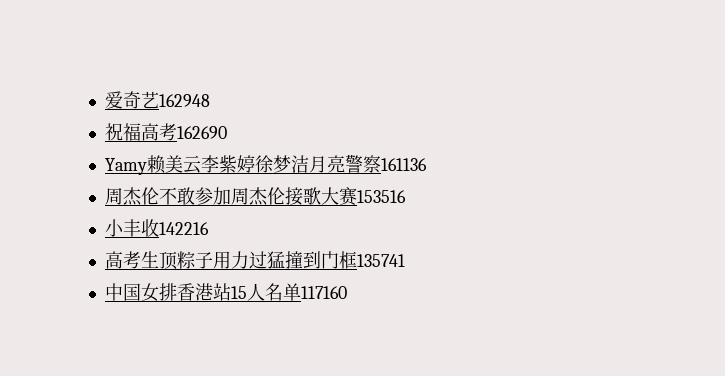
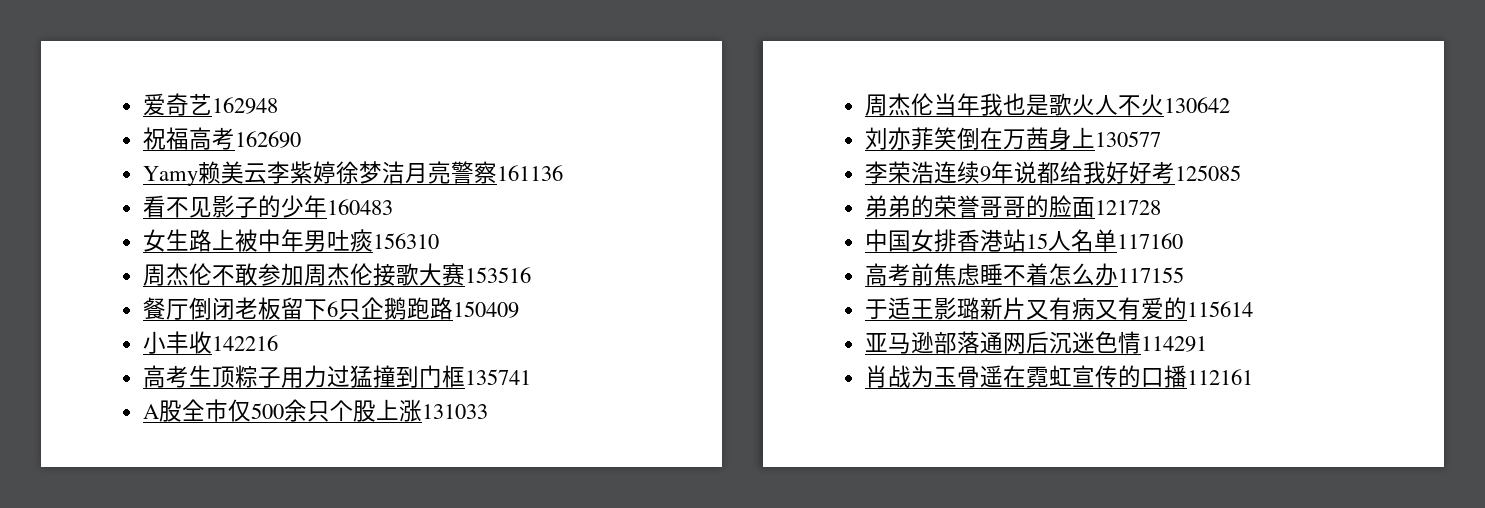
+ 看不见影子的少年160483
+ 女生路上被中年男吐痰156310
+ 餐厅倒闭老板留下6只企鹅跑路150409
+ A股全市仅500余只个股上涨131033
+ 周杰伦当年我也是歌火人不火130642
+ 刘亦菲笑倒在万茜身上130577
+ 李荣浩连续9年说都给我好好考125085
+ 弟弟的荣誉哥哥的脸面121728
+ 高考前焦虑睡不着怎么办117155
+ 于适王影璐新片又有病又有爱的115614
+ 亚马逊部落通网后沉迷色情114291
+ 肖战为玉骨遥在霓虹宣传的口播112161

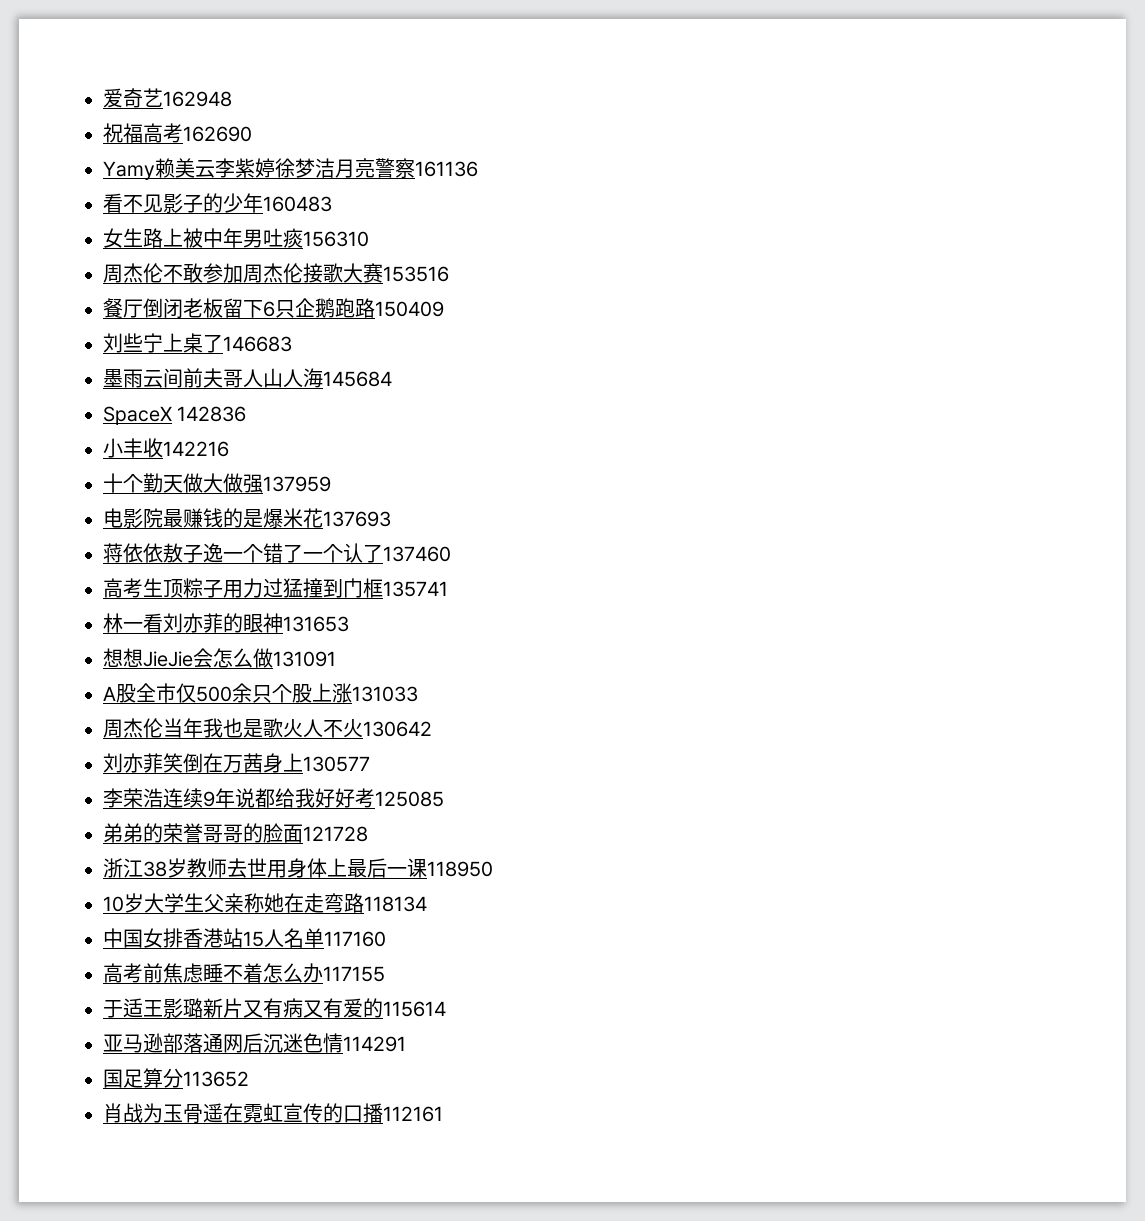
+ 刘些宁上桌了146683
+ 墨雨云间前夫哥人山人海145684
+ SpaceX 142836
  小丰收142216
+ 十个勤天做大做强137959
+ 电影院最赚钱的是爆米花137693
+ 蒋依依敖子逸一个错了一个认了137460
+ 林一看刘亦菲的眼神131653
+ 想想JieJie会怎么做131091
+ 浙江38岁教师去世用身体上最后一课118950
+ 10岁大学生父亲称她在走弯路118134
+ 国足算分113652

